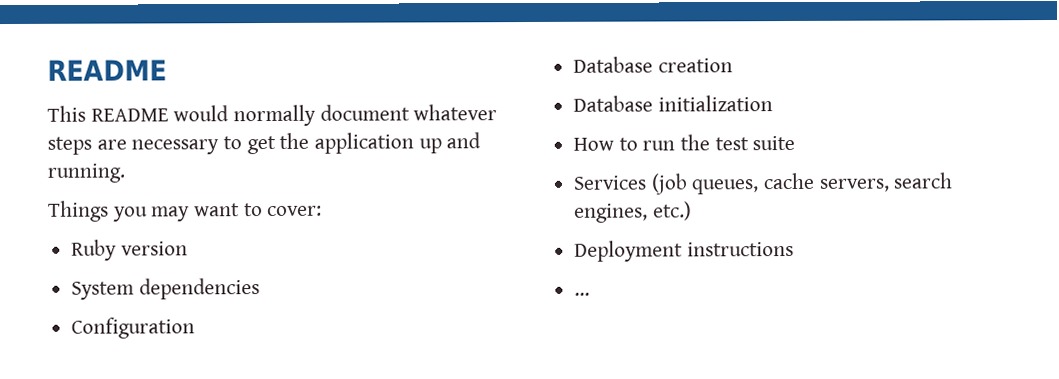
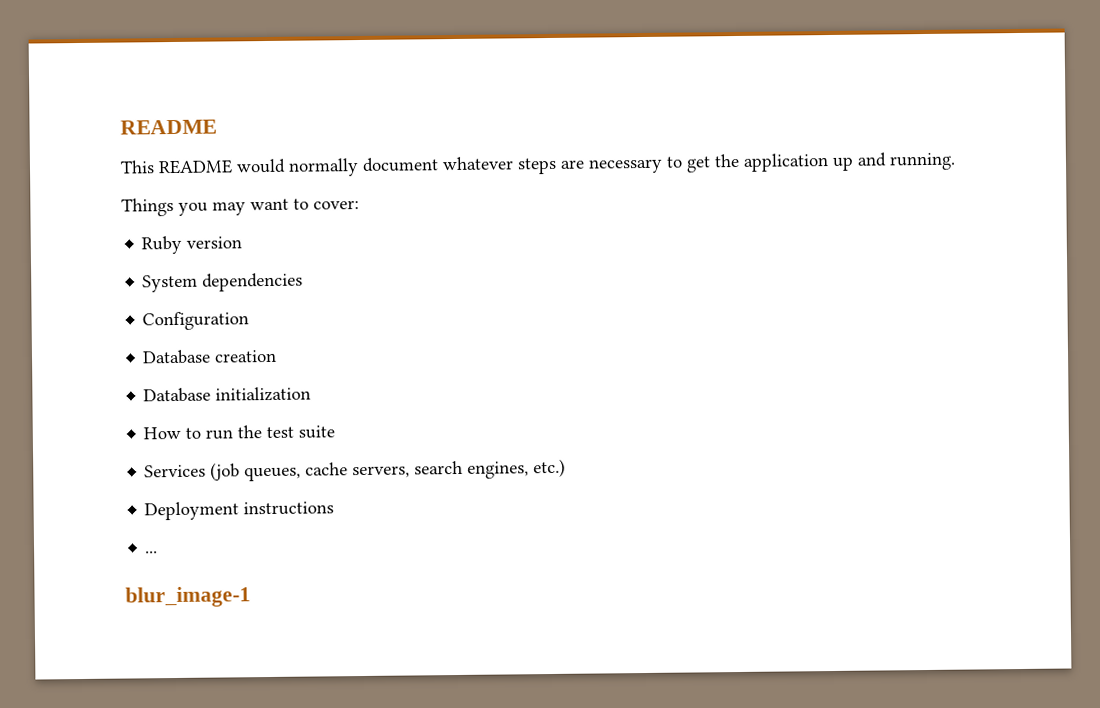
+ blur_image-1

